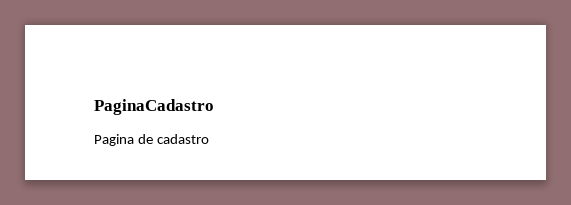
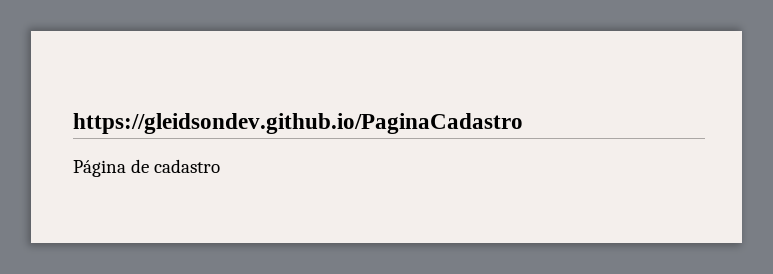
- PaginaCadastro
- Pagina de cadastro
+ https://gleidsondev.github.io/PaginaCadastro
+ Página de cadastro

